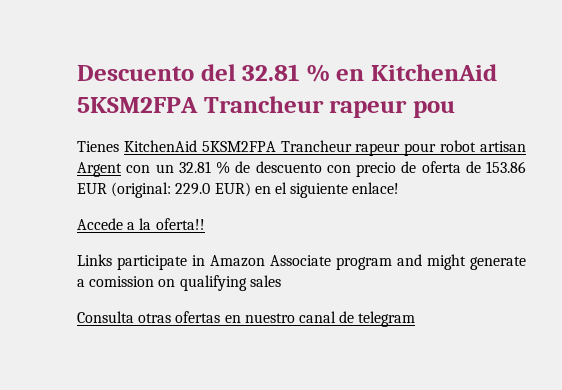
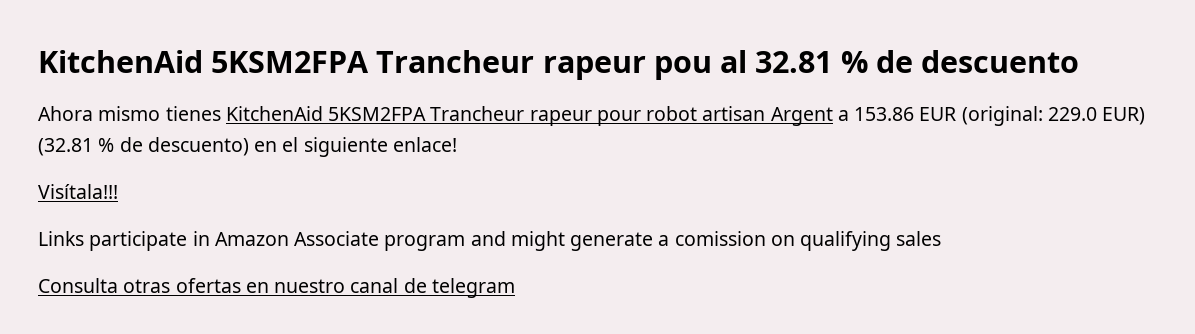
- Descuento del 32.81 % en KitchenAid 5KSM2FPA Trancheur rapeur pou
- Tienes KitchenAid 5KSM2FPA Trancheur rapeur pour robot artisan Argent con un 32.81 % de descuento con precio de oferta de 153.86 EUR (original: 229.0 EUR) en el siguiente enlace!
+ KitchenAid 5KSM2FPA Trancheur rapeur pou al 32.81 % de descuento
+ Ahora mismo tienes KitchenAid 5KSM2FPA Trancheur rapeur pour robot artisan Argent a 153.86 EUR (original: 229.0 EUR) (32.81 % de descuento) en el siguiente enlace!
- Accede a la oferta!!
+ Visítala!!!

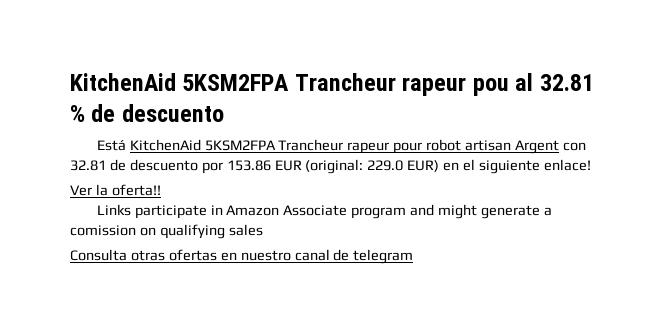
- Ahora mismo tienes KitchenAid 5KSM2FPA Trancheur rapeur pour robot artisan Argent a 153.86 EUR (original: 229.0 EUR) (32.81 % de descuento) en el siguiente enlace!
+ Está KitchenAid 5KSM2FPA Trancheur rapeur pour robot artisan Argent con 32.81 de descuento por 153.86 EUR (original: 229.0 EUR) en el siguiente enlace!
- Visítala!!!
+ Ver la oferta!!

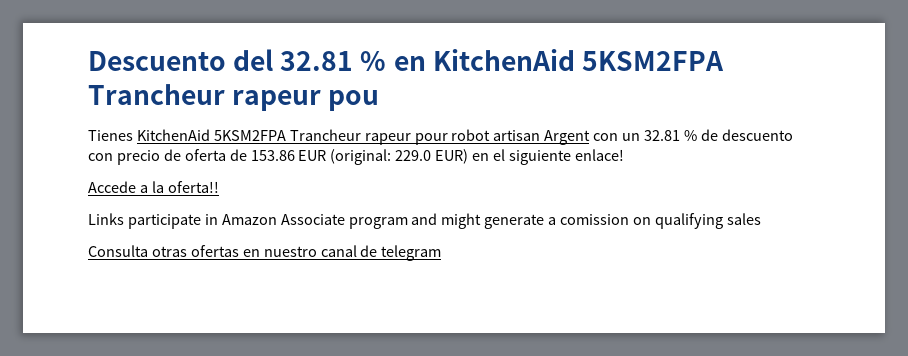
- KitchenAid 5KSM2FPA Trancheur rapeur pou al 32.81 % de descuento
- Está KitchenAid 5KSM2FPA Trancheur rapeur pour robot artisan Argent con 32.81 de descuento por 153.86 EUR (original: 229.0 EUR) en el siguiente enlace!
+ Descuento del 32.81 % en KitchenAid 5KSM2FPA Trancheur rapeur pou
+ Tienes KitchenAid 5KSM2FPA Trancheur rapeur pour robot artisan Argent con un 32.81 % de descuento con precio de oferta de 153.86 EUR (original: 229.0 EUR) en el siguiente enlace!
- Ver la oferta!!
+ Accede a la oferta!!

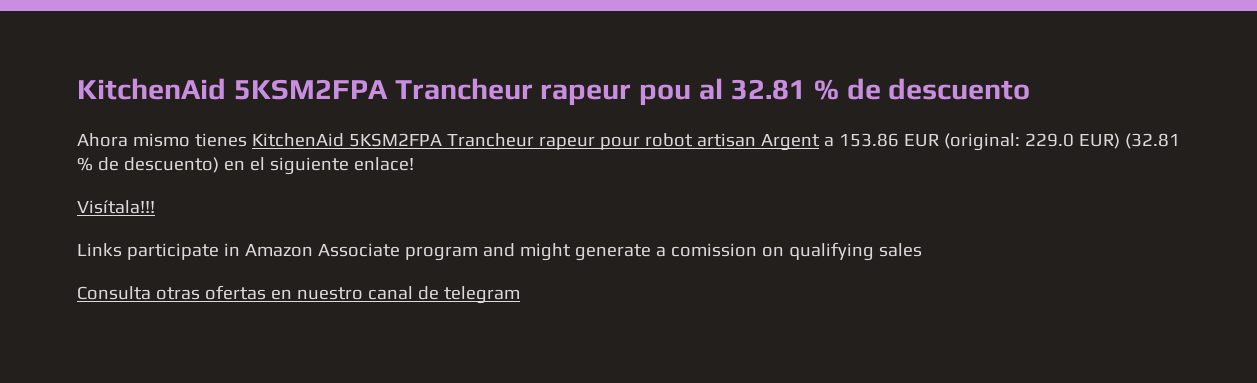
- Descuento del 32.81 % en KitchenAid 5KSM2FPA Trancheur rapeur pou
- Tienes KitchenAid 5KSM2FPA Trancheur rapeur pour robot artisan Argent con un 32.81 % de descuento con precio de oferta de 153.86 EUR (original: 229.0 EUR) en el siguiente enlace!
+ KitchenAid 5KSM2FPA Trancheur rapeur pou al 32.81 % de descuento
+ Ahora mismo tienes KitchenAid 5KSM2FPA Trancheur rapeur pour robot artisan Argent a 153.86 EUR (original: 229.0 EUR) (32.81 % de descuento) en el siguiente enlace!
- Accede a la oferta!!
+ Visítala!!!

